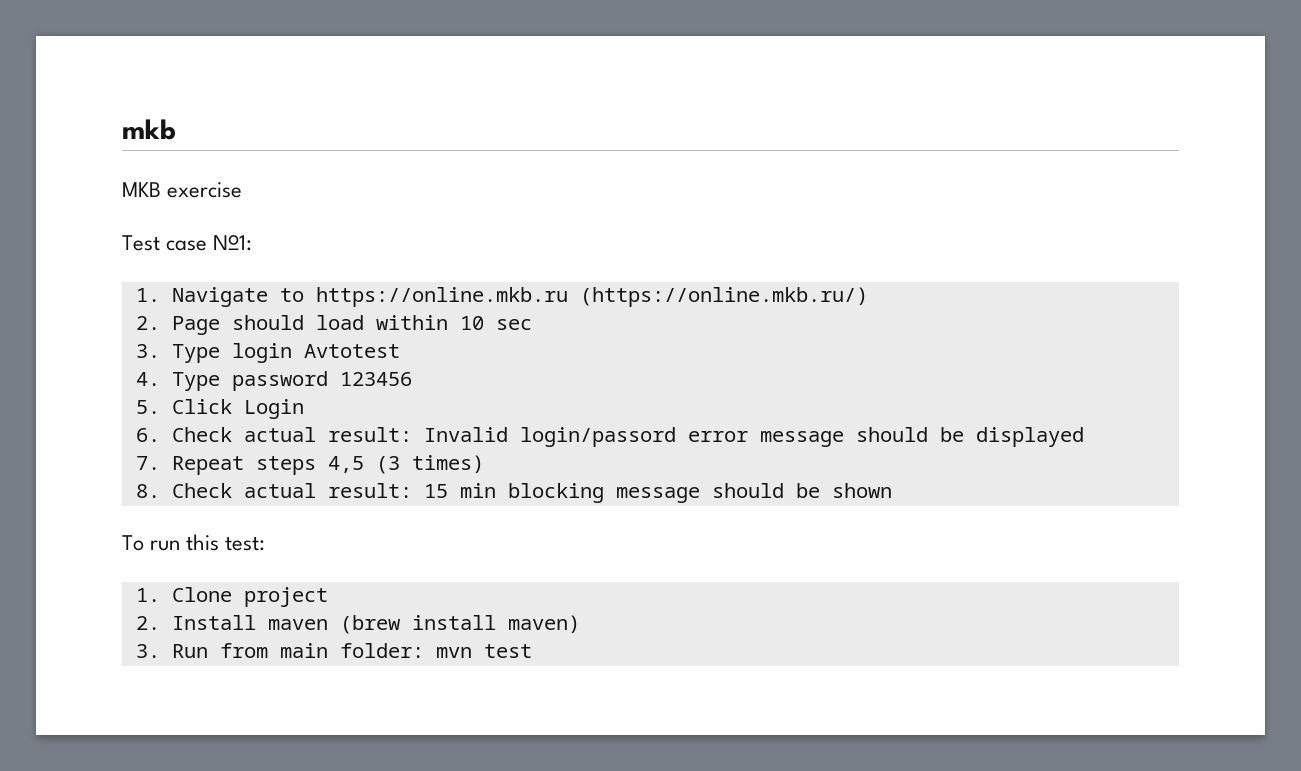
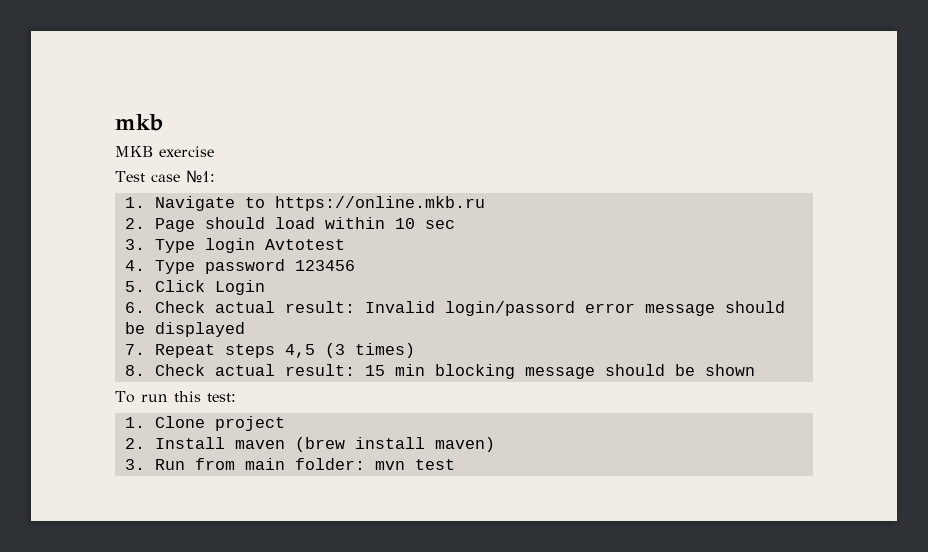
- 1. Navigate to https://online.mkb.ru (https://online.mkb.ru/)
+ 1. Navigate to https://online.mkb.ru

